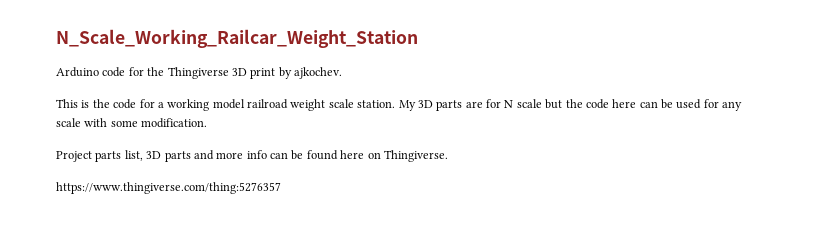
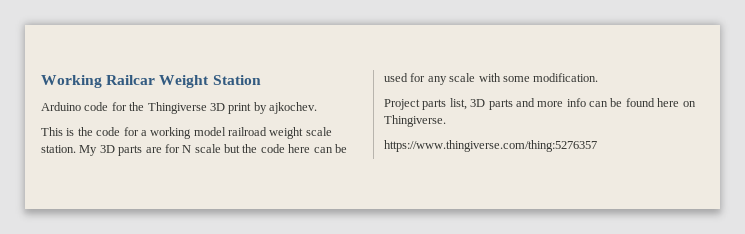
- N_Scale_Working_Railcar_Weight_Station
+ Working Railcar Weight Station

